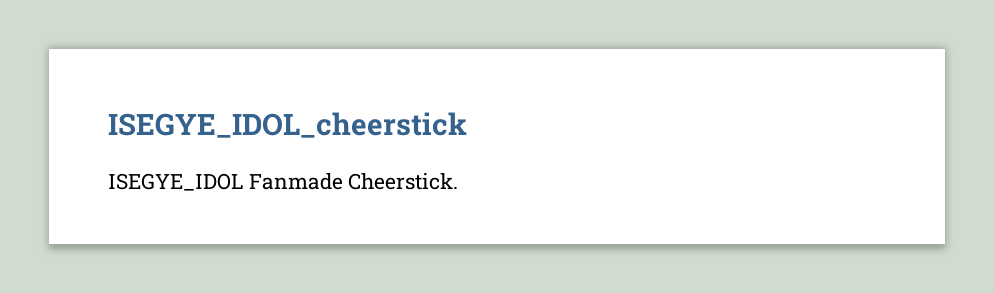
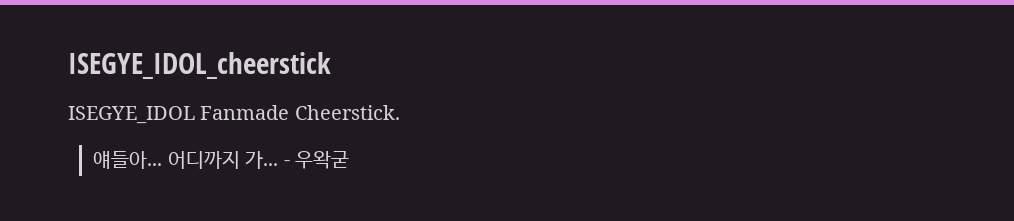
+ 얘들아... 어디까지 가... - 우왁굳

